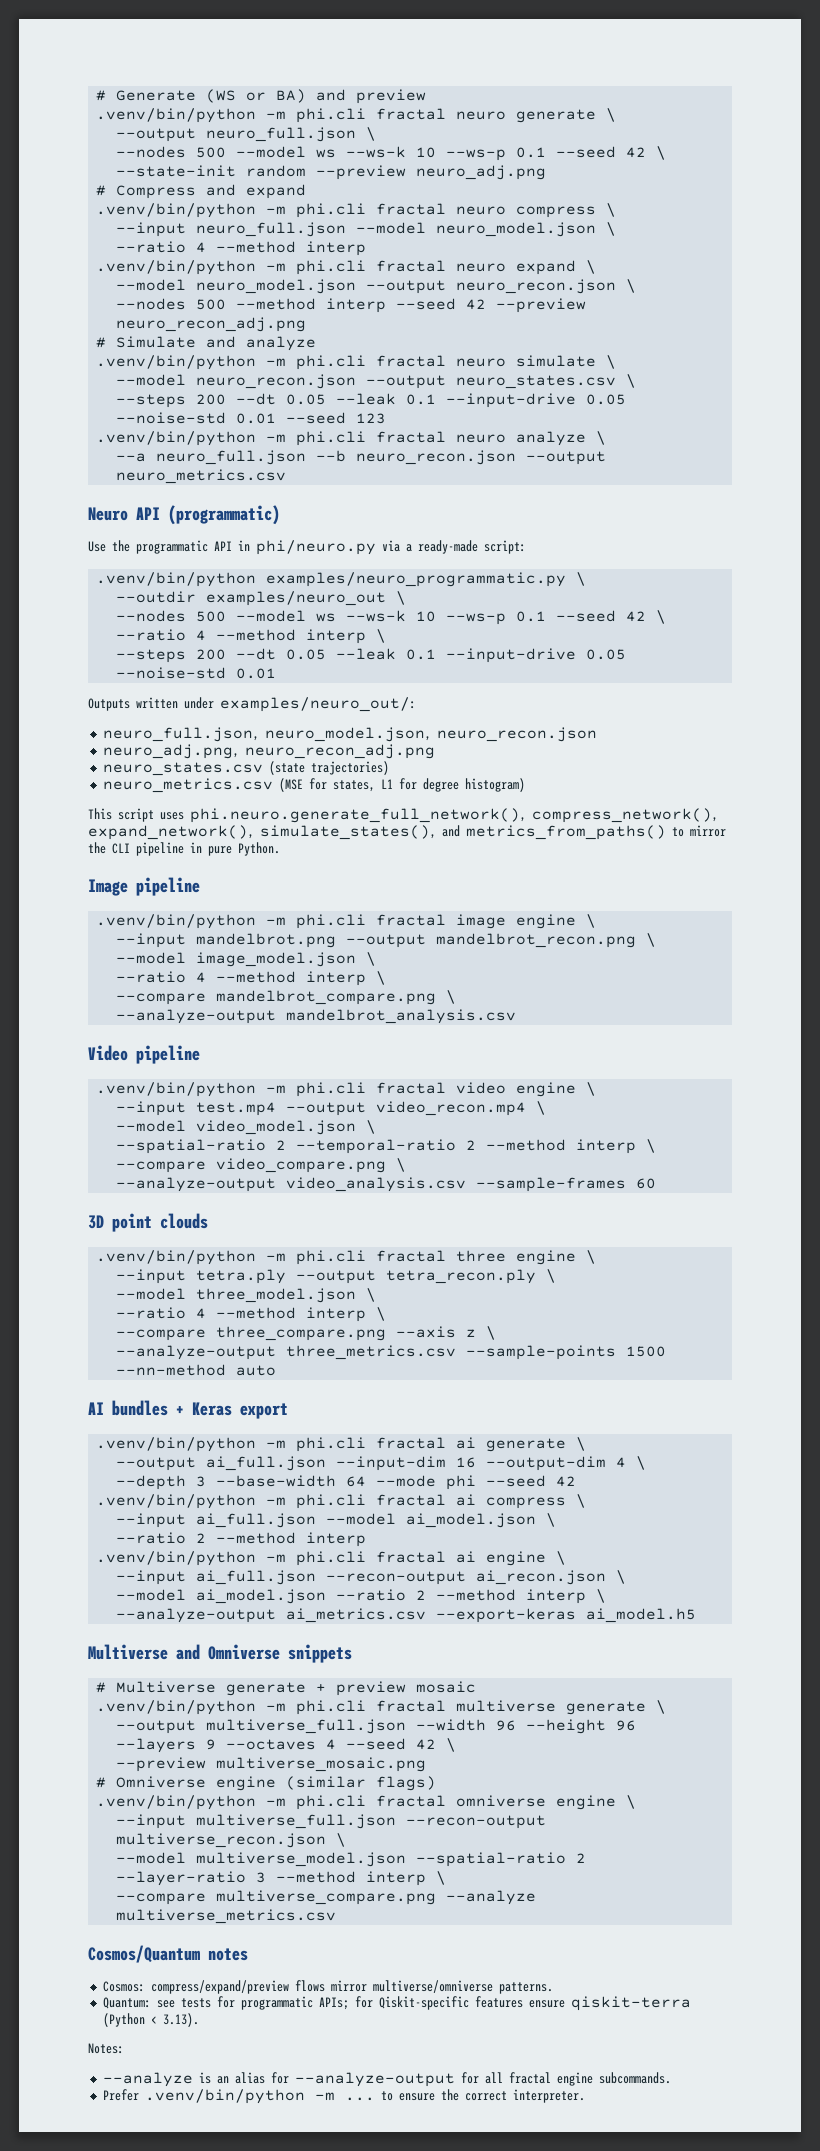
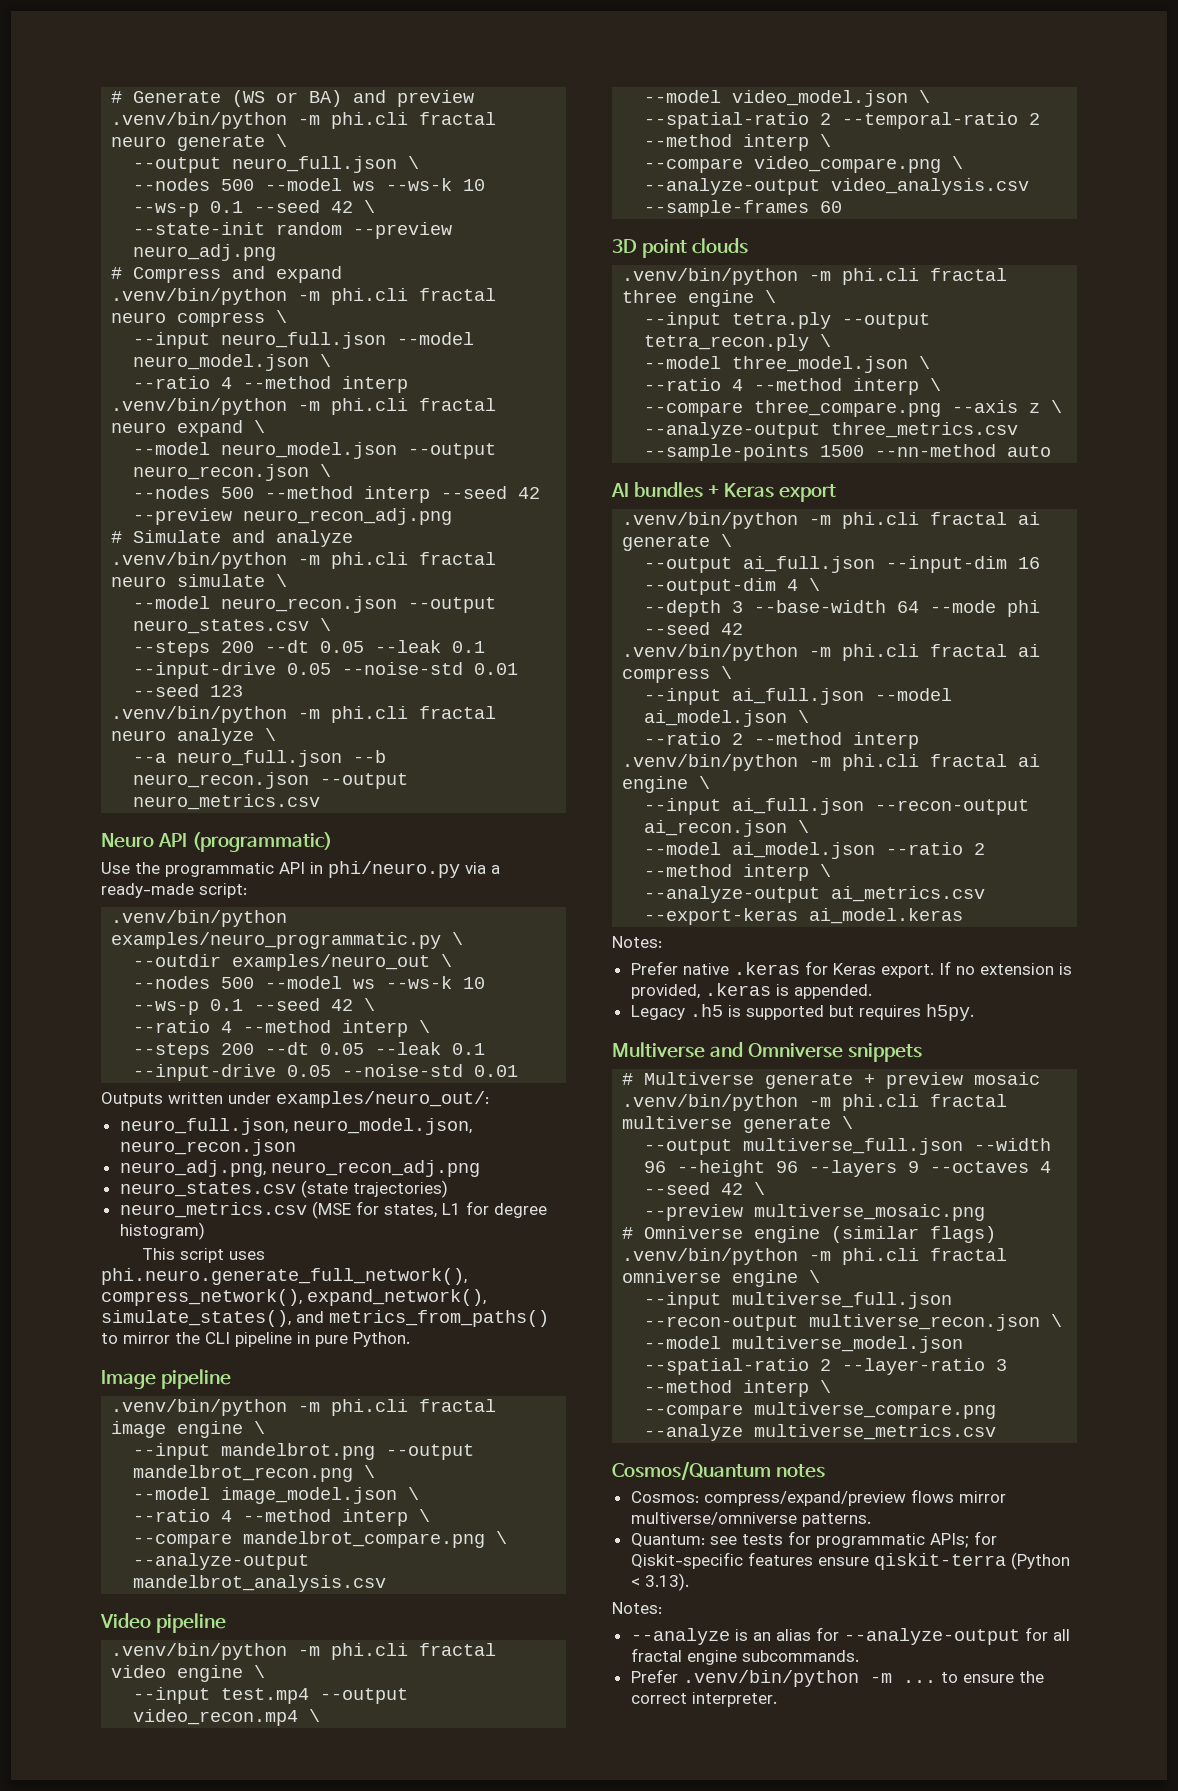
- --analyze-output ai_metrics.csv --export-keras ai_model.h5
+ --analyze-output ai_metrics.csv --export-keras ai_model.keras
+ Notes:
+ Prefer native .keras for Keras export. If no extension is provided, .keras is appended.
+ Legacy .h5 is supported but requires h5py.

